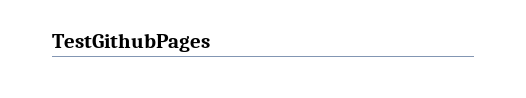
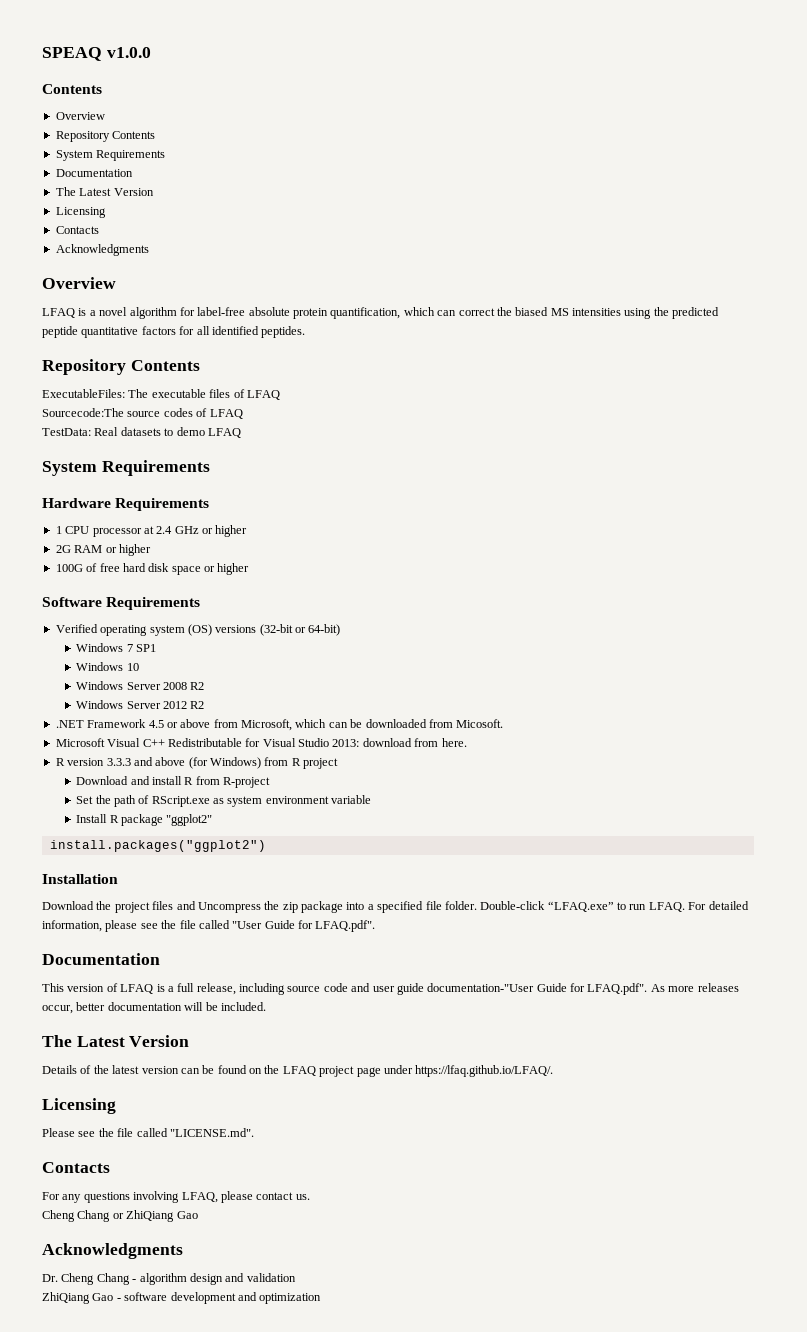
- TestGithubPages
+ SPEAQ v1.0.0
+ Contents
+ Overview
+ Repository Contents
+ System Requirements
+ Documentation
+ The Latest Version
+ Licensing
+ Contacts
+ Acknowledgments
+ Overview
+ LFAQ is a novel algorithm for label-free absolute protein quantification, which can correct the biased MS intensities using the predicted peptide quantitative factors for all identified peptides.
+ Repository Contents
+ ExecutableFiles: The executable files of LFAQ
+ Sourcecode:The source codes of LFAQ
+ TestData: Real datasets to demo LFAQ
+ System Requirements
+ Hardware Requirements
+ 1 CPU processor at 2.4 GHz or higher
+ 2G RAM or higher
+ 100G of free hard disk space or higher
+ Software Requirements
+ Verified operating system (OS) versions (32-bit or 64-bit)
+ Windows 7 SP1
+ Windows 10
+ Windows Server 2008 R2
+ Windows Server 2012 R2
+ .NET Framework 4.5 or above from Microsoft, which can be downloaded from Micosoft.
+ Microsoft Visual C++ Redistributable for Visual Studio 2013: download from here.
+ R version 3.3.3 and above (for Windows) from R project
+ Download and install R from R-project
+ Set the path of RScript.exe as system environment variable
+ Install R package "ggplot2"
+ install.packages("ggplot2")
+ Installation
+ Download the project files and Uncompress the zip package into a specified file folder. Double-click “LFAQ.exe” to run LFAQ. For detailed information, please see the file called "User Guide for LFAQ.pdf".
+ Documentation
+ This version of LFAQ is a full release, including source code and user guide documentation-"User Guide for LFAQ.pdf". As more releases occur, better documentation will be included.
+ The Latest Version
+ Details of the latest version can be found on the LFAQ project page under https://lfaq.github.io/LFAQ/.
+ Licensing
+ Please see the file called "LICENSE.md".
+ Contacts
+ For any questions involving LFAQ, please contact us.
+ Cheng Chang or ZhiQiang Gao
+ Acknowledgments
+ Dr. Cheng Chang - algorithm design and validation
+ ZhiQiang Gao - software development and optimization

